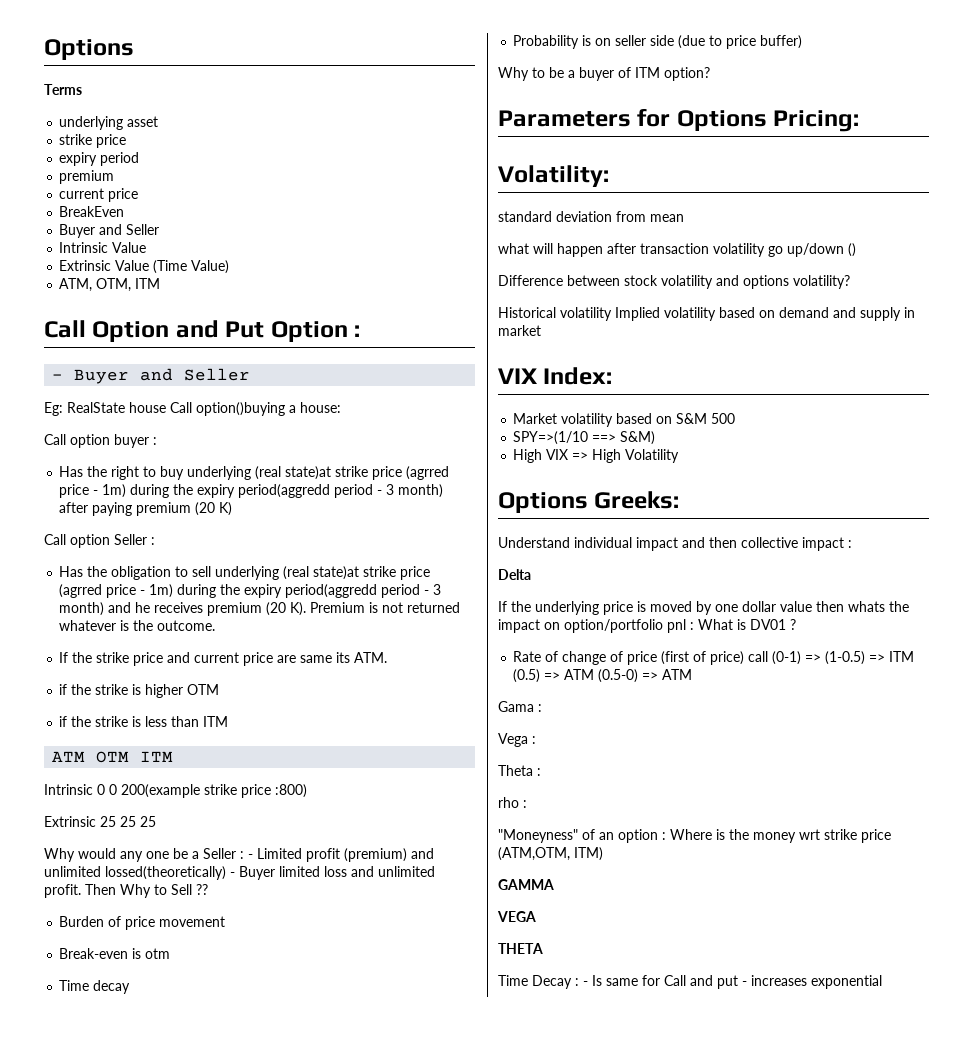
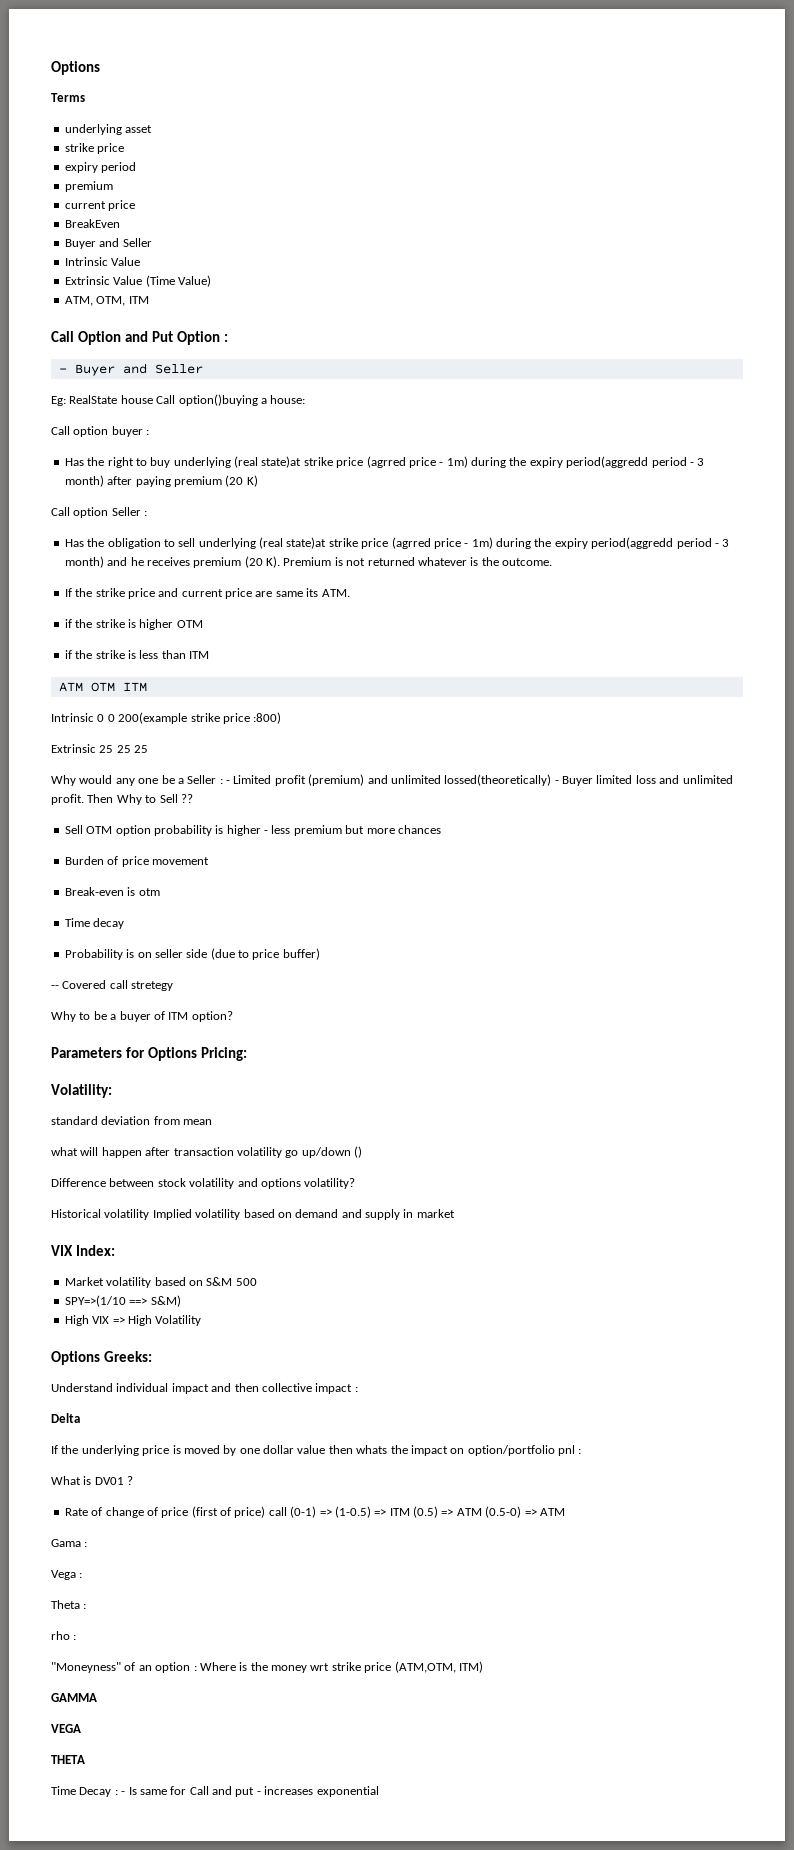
+ Sell OTM option probability is higher - less premium but more chances
+ -- Covered call stretegy
- If the underlying price is moved by one dollar value then whats the impact on option/portfolio pnl : What is DV01 ?
+ If the underlying price is moved by one dollar value then whats the impact on option/portfolio pnl :
+ What is DV01 ?

